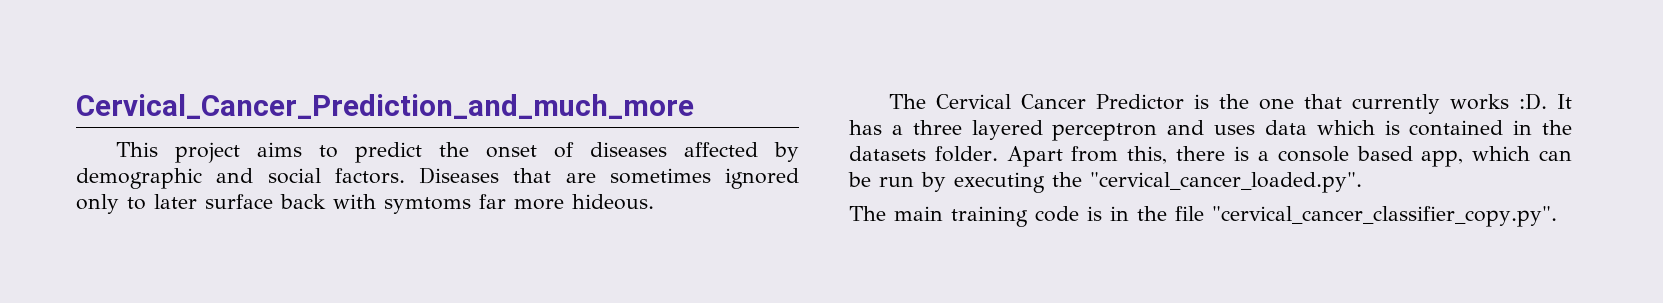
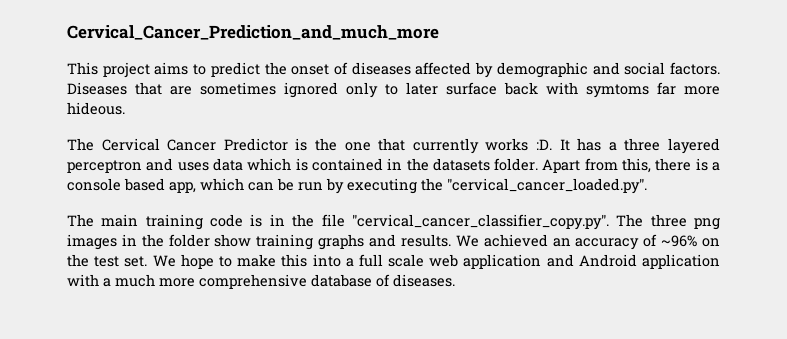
- The main training code is in the file "cervical_cancer_classifier_copy.py".
+ The main training code is in the file "cervical_cancer_classifier_copy.py". The three png images in the folder show training graphs and results. We achieved an accuracy of ~96% on the test set. We hope to make this into a full scale web application and Android application with a much more comprehensive database of diseases.

